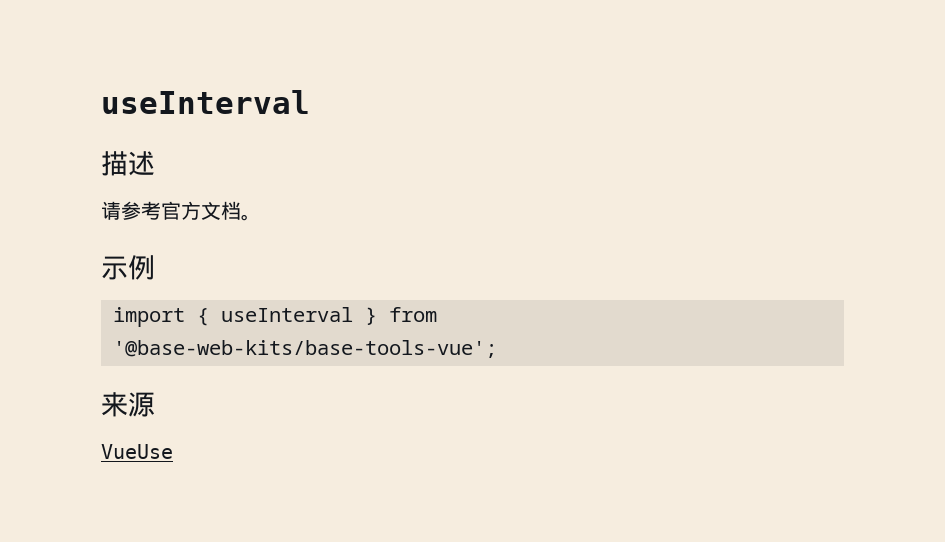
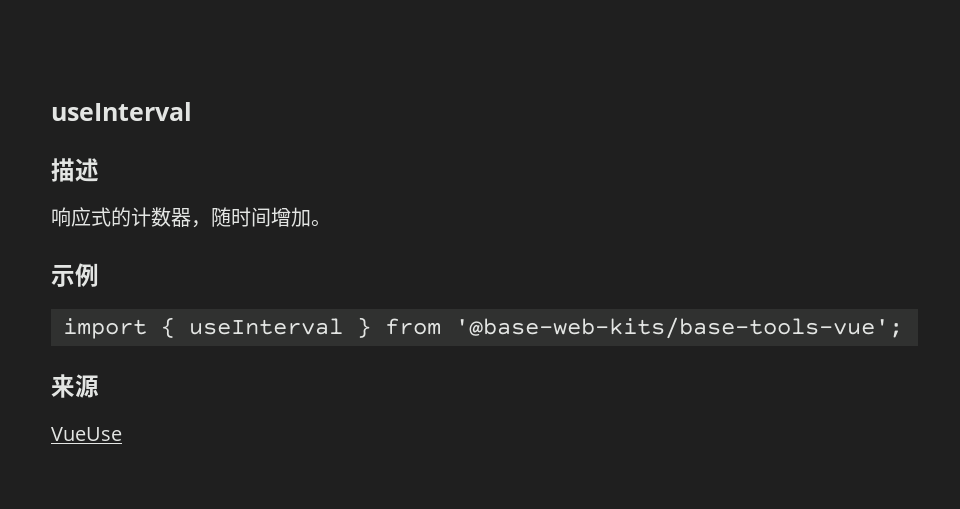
- 请参考官方文档。
+ 响应式的计数器，随时间增加。

